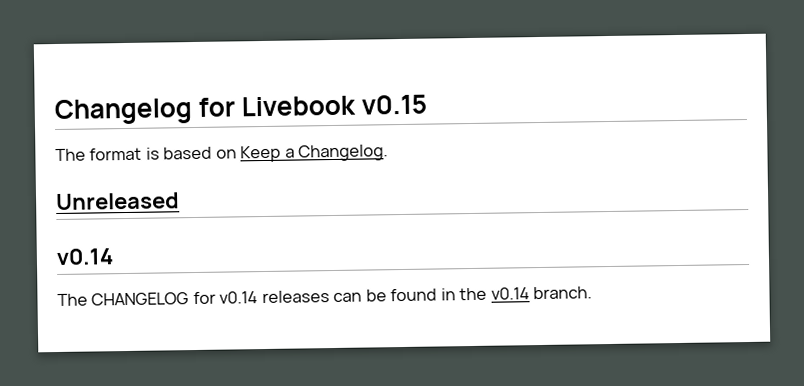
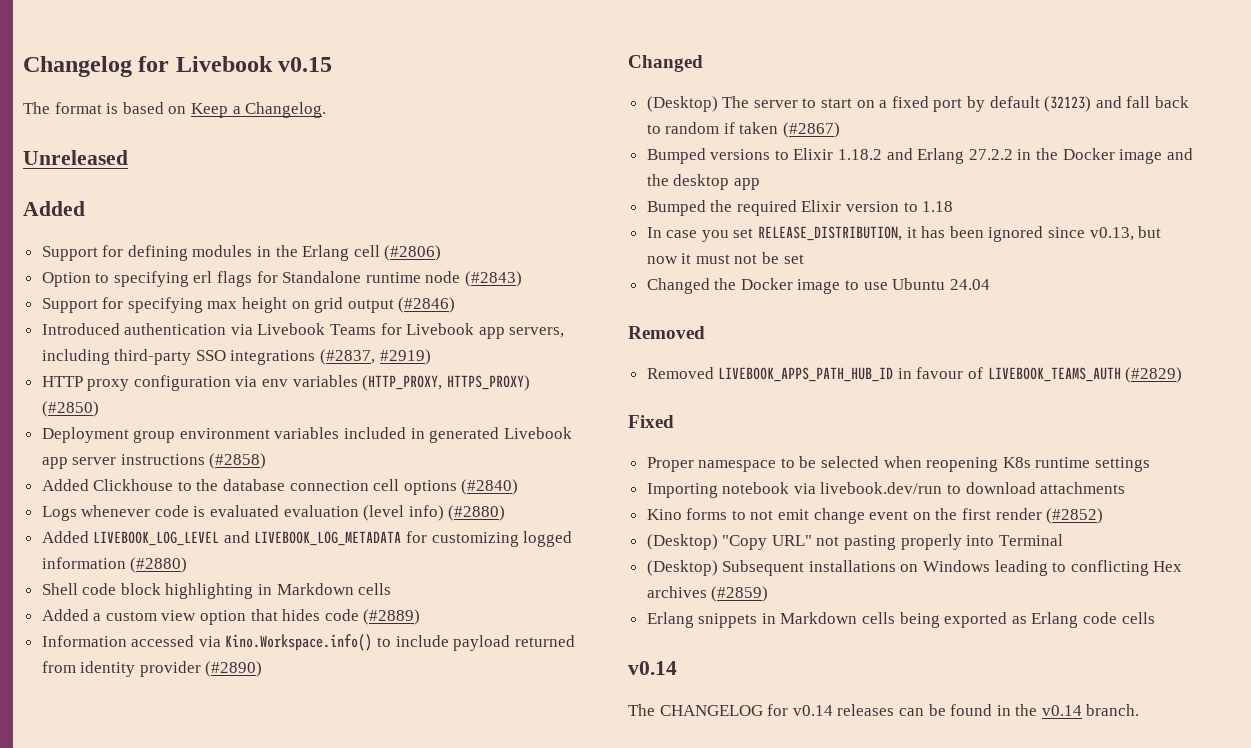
  Unreleased
+ Added
+ Support for defining modules in the Erlang cell (#2806)
+ Option to specifying erl flags for Standalone runtime node (#2843)
+ Support for specifying max height on grid output (#2846)
+ Introduced authentication via Livebook Teams for Livebook app servers, including third-party SSO integrations (#2837, #2919)
+ HTTP proxy configuration via env variables (HTTP_PROXY, HTTPS_PROXY) (#2850)
+ Deployment group environment variables included in generated Livebook app server instructions (#2858)
+ Added Clickhouse to the database connection cell options (#2840)
+ Logs whenever code is evaluated evaluation (level info) (#2880)
+ Added LIVEBOOK_LOG_LEVEL and LIVEBOOK_LOG_METADATA for customizing logged information (#2880)
+ Shell code block highlighting in Markdown cells
+ Added a custom view option that hides code (#2889)
+ Information accessed via Kino.Workspace.info() to include payload returned from identity provider (#2890)
+ Changed
+ (Desktop) The server to start on a fixed port by default (32123) and fall back to random if taken (#2867)
+ Bumped versions to Elixir 1.18.2 and Erlang 27.2.2 in the Docker image and the desktop app
+ Bumped the required Elixir version to 1.18
+ In case you set RELEASE_DISTRIBUTION, it has been ignored since v0.13, but now it must not be set
+ Changed the Docker image to use Ubuntu 24.04
+ Removed
+ Removed LIVEBOOK_APPS_PATH_HUB_ID in favour of LIVEBOOK_TEAMS_AUTH (#2829)
+ Fixed
+ Proper namespace to be selected when reopening K8s runtime settings
+ Importing notebook via livebook.dev/run to download attachments
+ Kino forms to not emit change event on the first render (#2852)
+ (Desktop) "Copy URL" not pasting properly into Terminal
+ (Desktop) Subsequent installations on Windows leading to conflicting Hex archives (#2859)
+ Erlang snippets in Markdown cells being exported as Erlang code cells

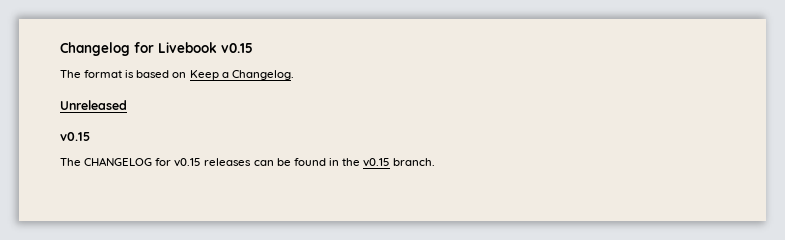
  Unreleased
- Added
- Support for defining modules in the Erlang cell (#2806)
- Option to specifying erl flags for Standalone runtime node (#2843)
- Support for specifying max height on grid output (#2846)
- Introduced authentication via Livebook Teams for Livebook app servers, including third-party SSO integrations (#2837, #2919)
- HTTP proxy configuration via env variables (HTTP_PROXY, HTTPS_PROXY) (#2850)
- Deployment group environment variables included in generated Livebook app server instructions (#2858)
- Added Clickhouse to the database connection cell options (#2840)
- Logs whenever code is evaluated evaluation (level info) (#2880)
- Added LIVEBOOK_LOG_LEVEL and LIVEBOOK_LOG_METADATA for customizing logged information (#2880)
- Shell code block highlighting in Markdown cells
- Added a custom view option that hides code (#2889)
- Information accessed via Kino.Workspace.info() to include payload returned from identity provider (#2890)
- Changed
- (Desktop) The server to start on a fixed port by default (32123) and fall back to random if taken (#2867)
- Bumped versions to Elixir 1.18.2 and Erlang 27.2.2 in the Docker image and the desktop app
- Bumped the required Elixir version to 1.18
- In case you set RELEASE_DISTRIBUTION, it has been ignored since v0.13, but now it must not be set
- Changed the Docker image to use Ubuntu 24.04
- Removed
- Removed LIVEBOOK_APPS_PATH_HUB_ID in favour of LIVEBOOK_TEAMS_AUTH (#2829)
- Fixed
- Proper namespace to be selected when reopening K8s runtime settings
- Importing notebook via livebook.dev/run to download attachments
- Kino forms to not emit change event on the first render (#2852)
- (Desktop) "Copy URL" not pasting properly into Terminal
- (Desktop) Subsequent installations on Windows leading to conflicting Hex archives (#2859)
- Erlang snippets in Markdown cells being exported as Erlang code cells
- v0.14
+ v0.15
- The CHANGELOG for v0.14 releases can be found in the v0.14 branch.
+ The CHANGELOG for v0.15 releases can be found in the v0.15 branch.

